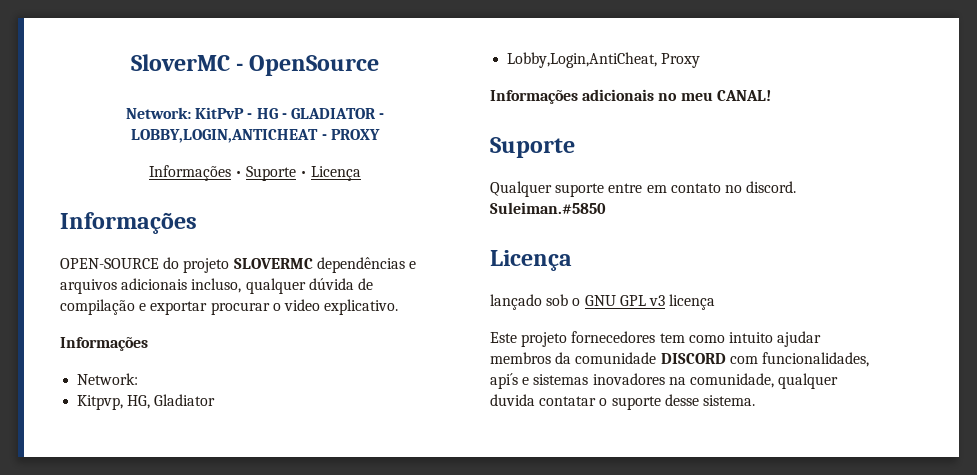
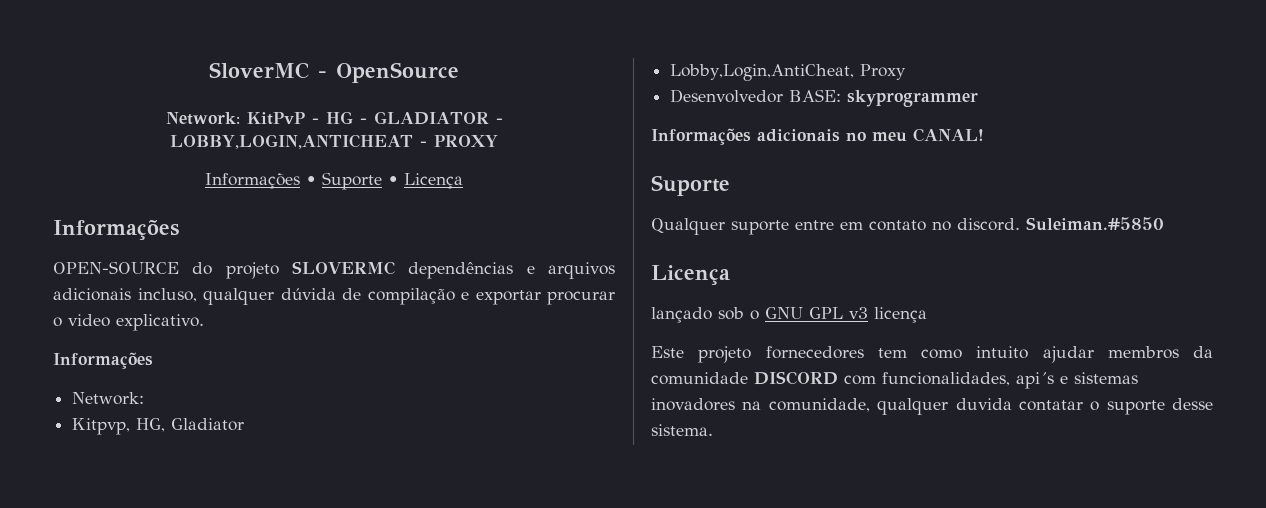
+ Desenvolvedor BASE: skyprogrammer

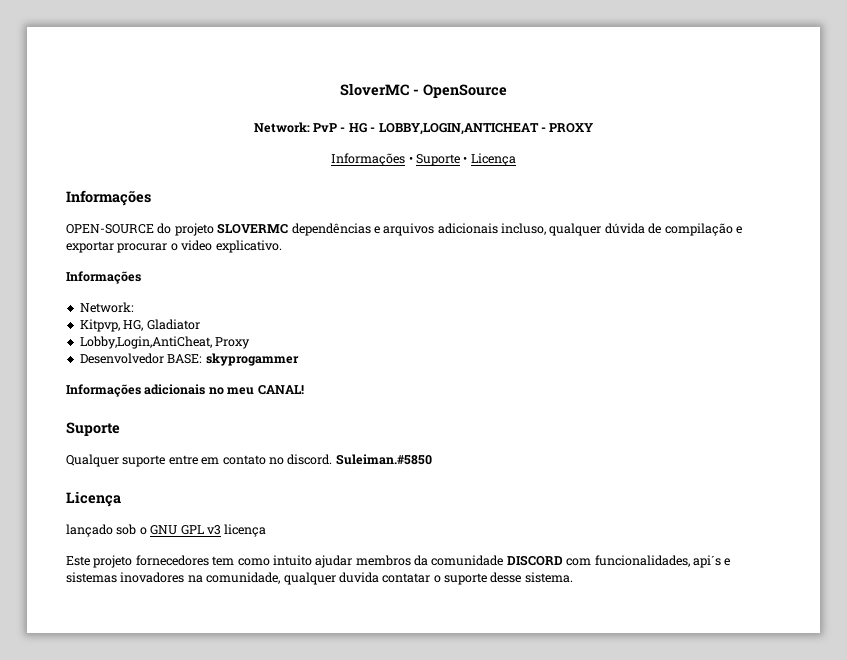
- Network: KitPvP - HG - GLADIATOR - LOBBY,LOGIN,ANTICHEAT - PROXY
+ Network: PvP - HG - LOBBY,LOGIN,ANTICHEAT - PROXY
- Desenvolvedor BASE: skyprogrammer
+ Desenvolvedor BASE: skyprogammer

